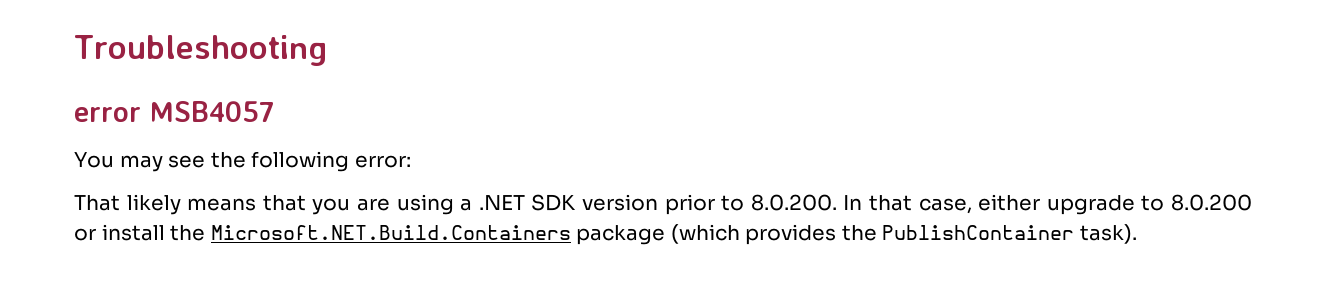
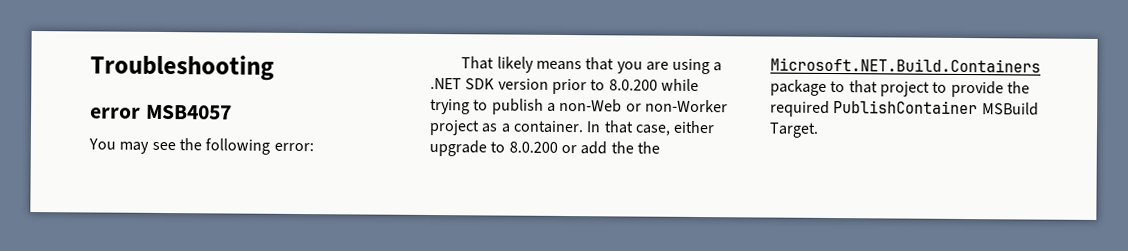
- That likely means that you are using a .NET SDK version prior to 8.0.200. In that case, either upgrade to 8.0.200 or install the Microsoft.NET.Build.Containers package (which provides the PublishContainer task).
+ That likely means that you are using a .NET SDK version prior to 8.0.200 while trying to publish a non-Web or non-Worker project as a container. In that case, either upgrade to 8.0.200 or add the the Microsoft.NET.Build.Containers package to that project to provide the required PublishContainer MSBuild Target.

